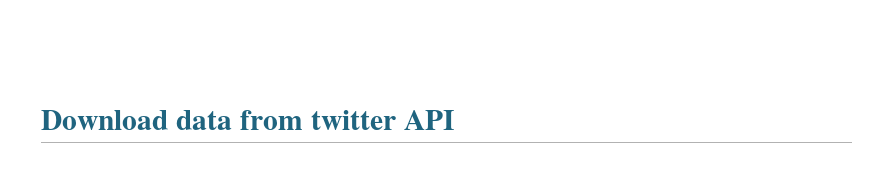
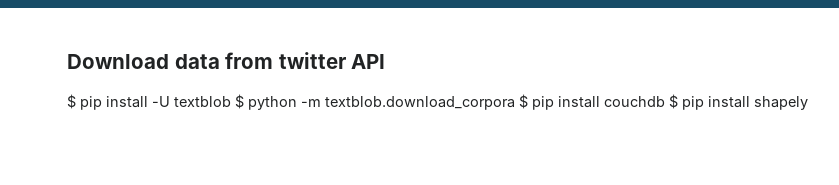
+ $ pip install -U textblob $ python -m textblob.download_corpora $ pip install couchdb $ pip install shapely

